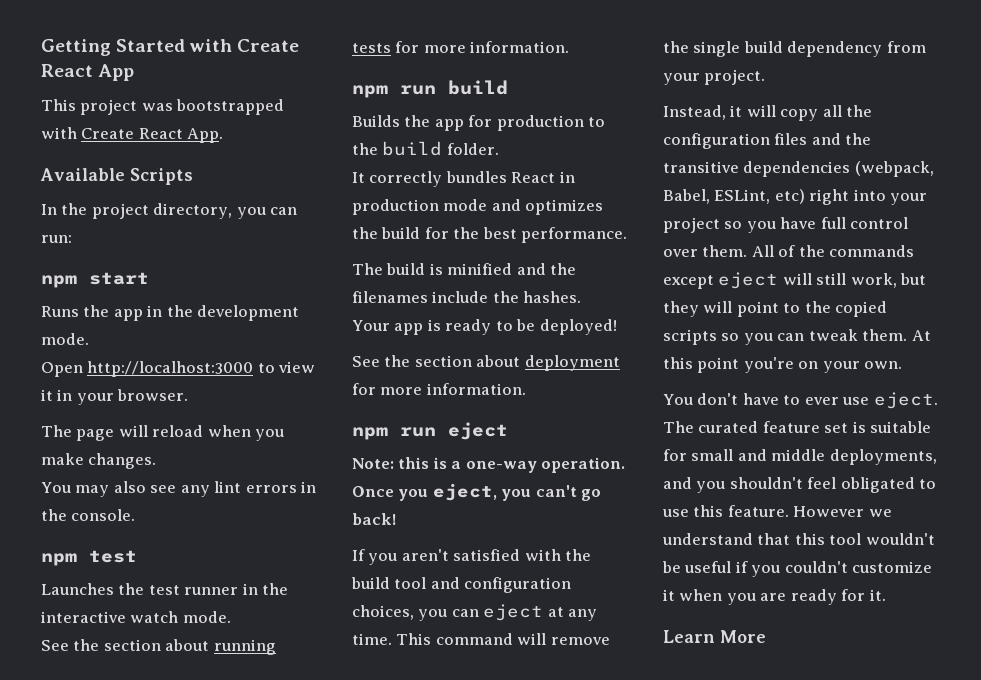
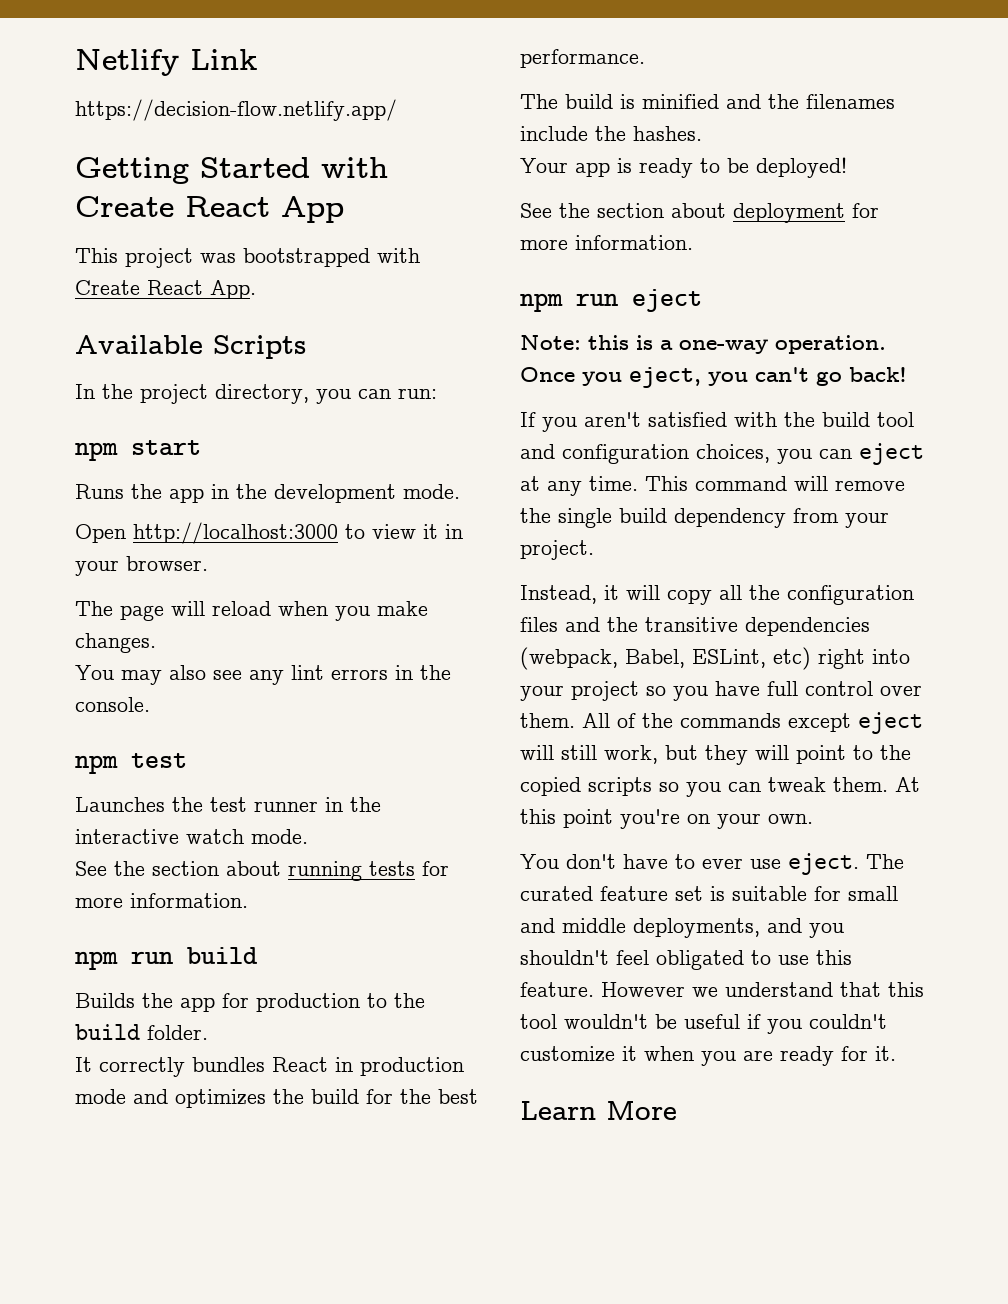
+ Netlify Link
+ https://decision-flow.netlify.app/

